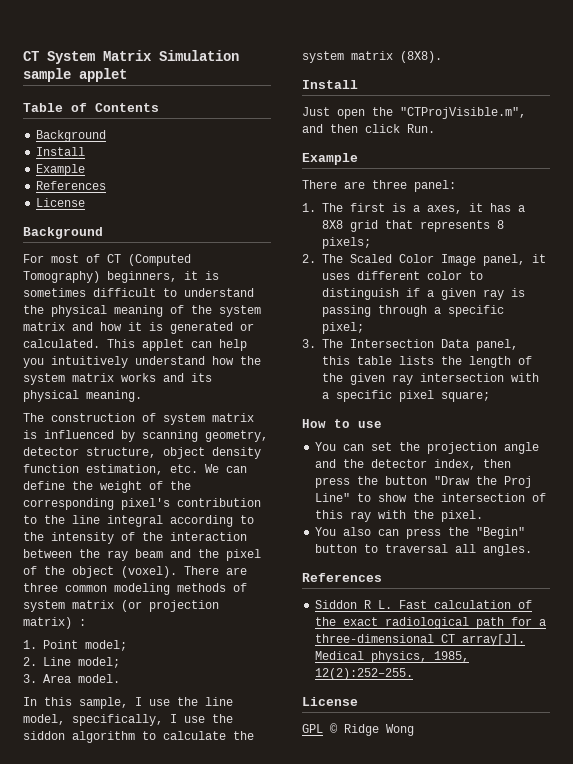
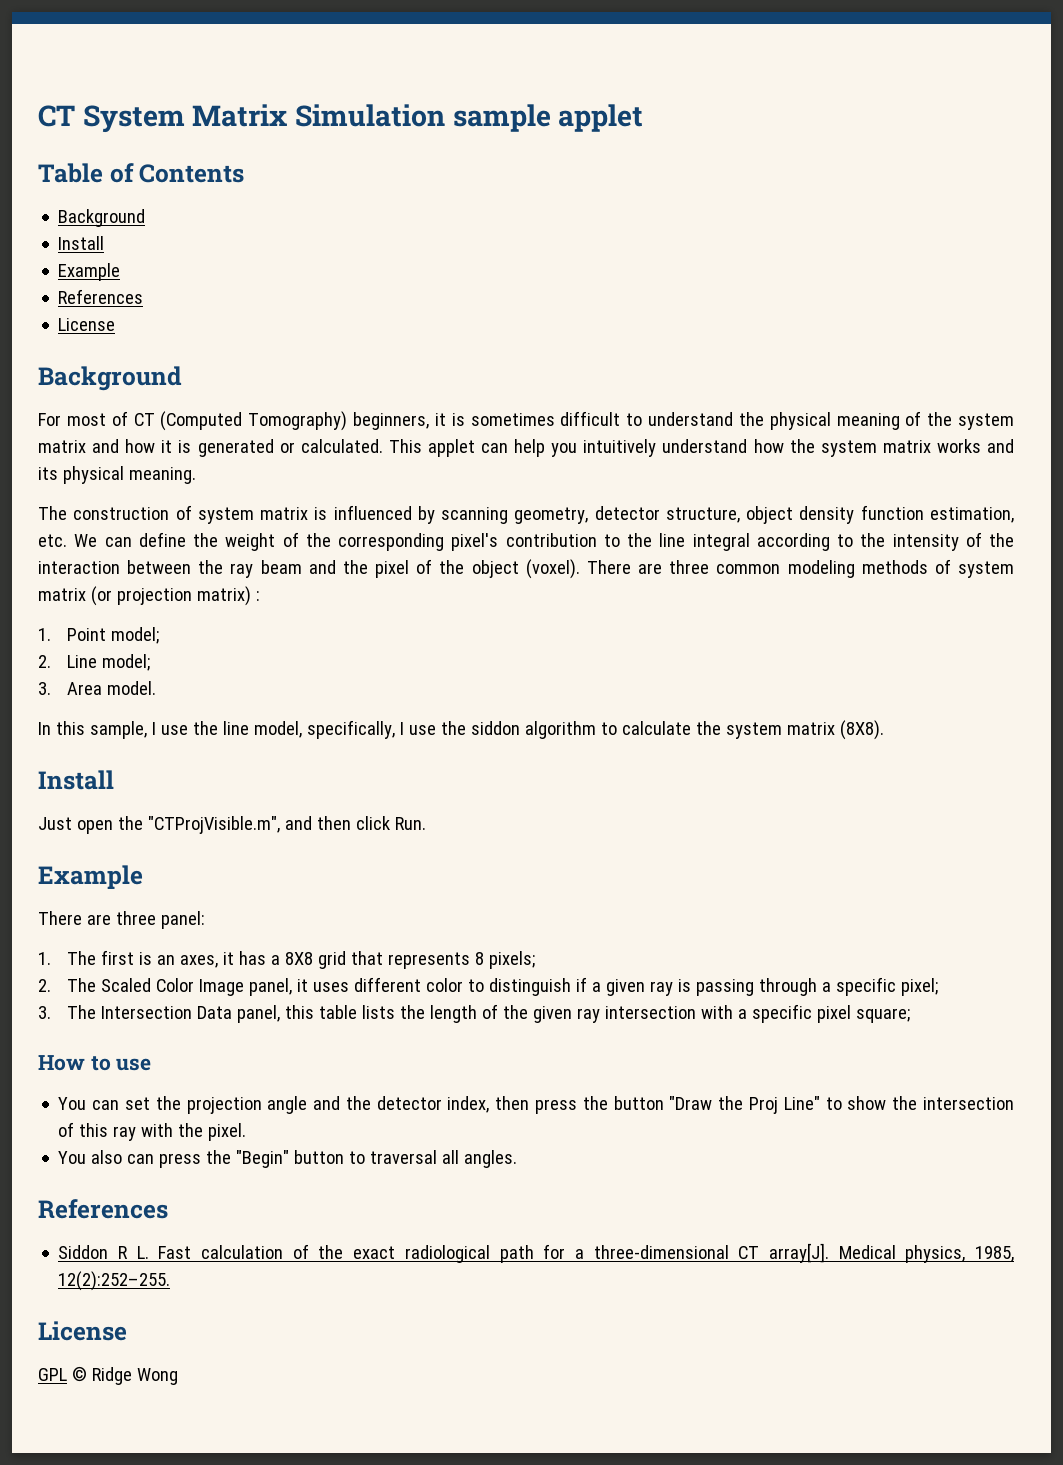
- 1. The first is a axes, it has a 8X8 grid that represents 8 pixels;
+ 1. The first is an axes, it has a 8X8 grid that represents 8 pixels;

